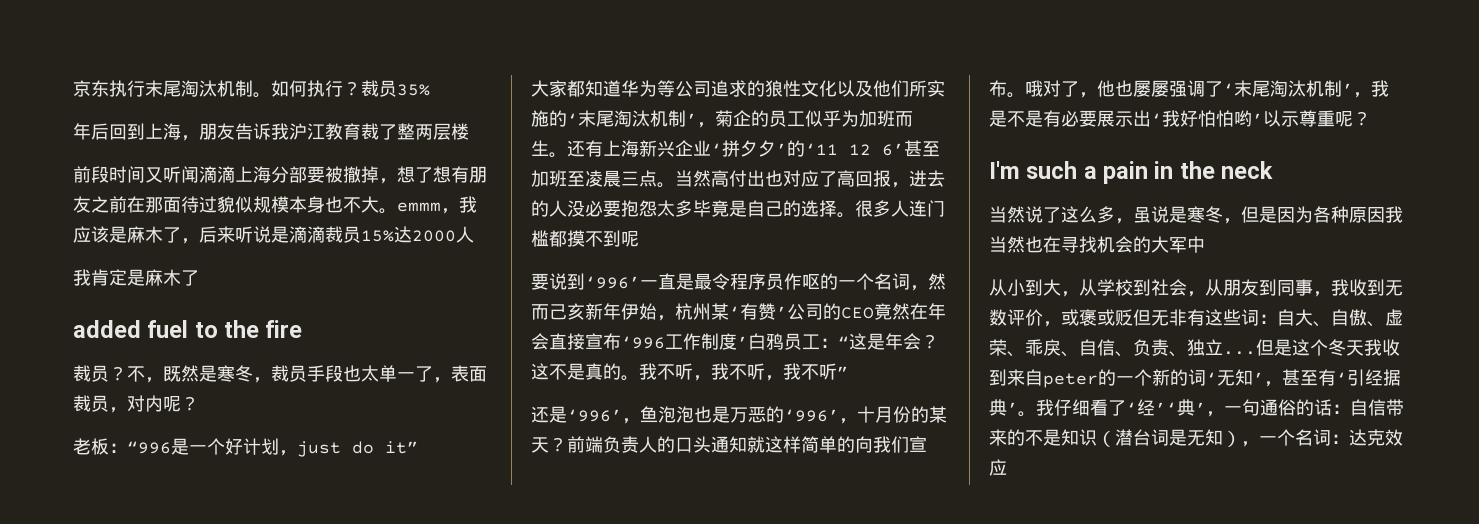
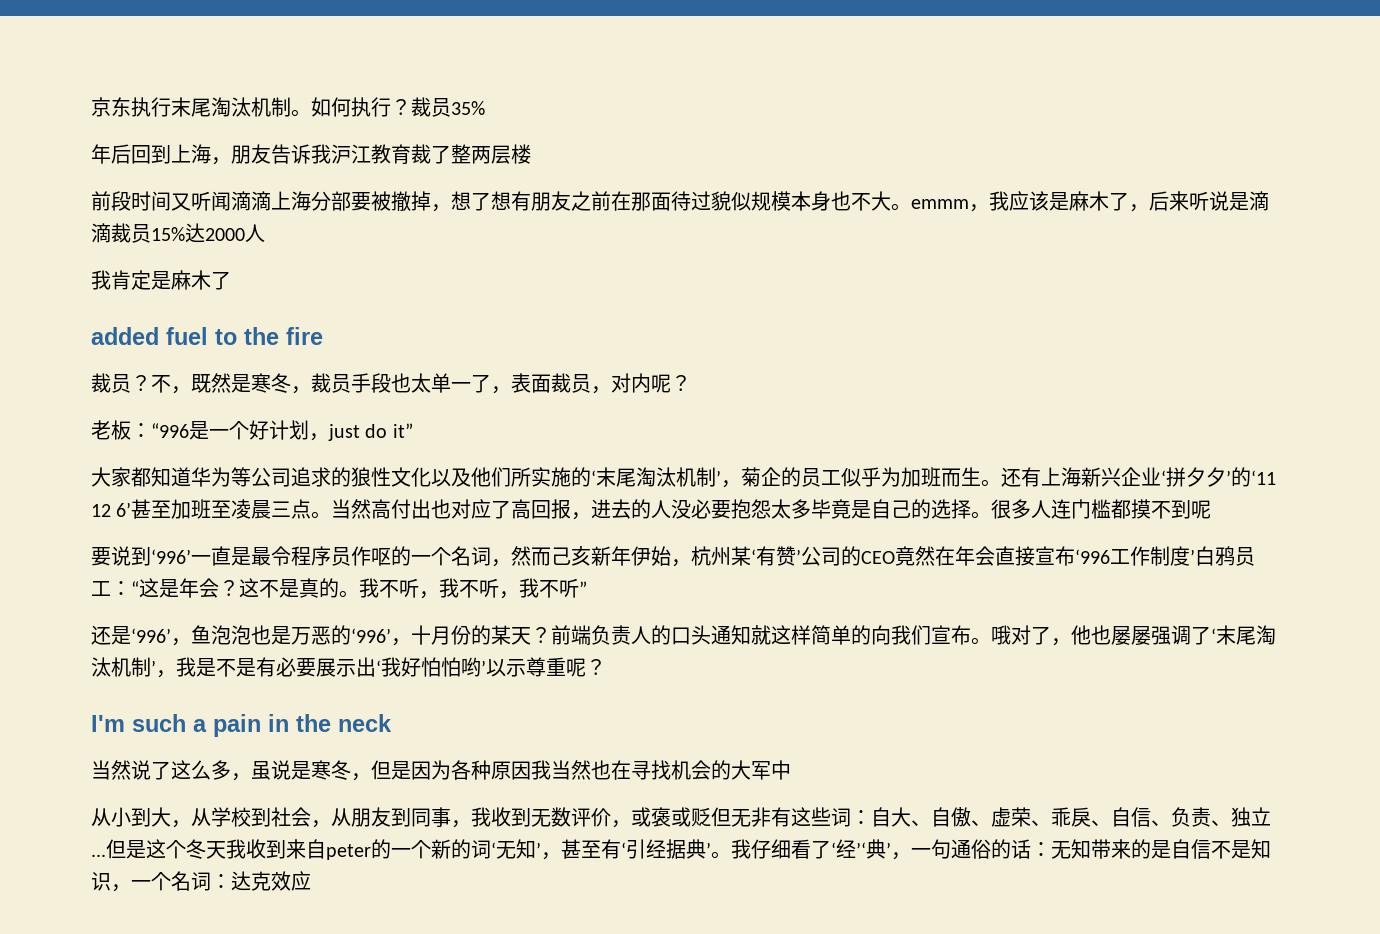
- 我仔细看了‘经’‘典’，一句通俗的话：自信带来的不是知识（潜台词是无知），一个名词：达克效应
+ 我仔细看了‘经’‘典’，一句通俗的话：无知带来的是自信不是知识，一个名词：达克效应

